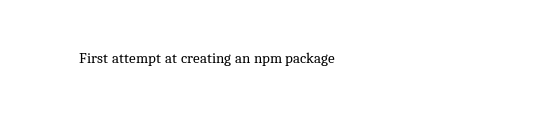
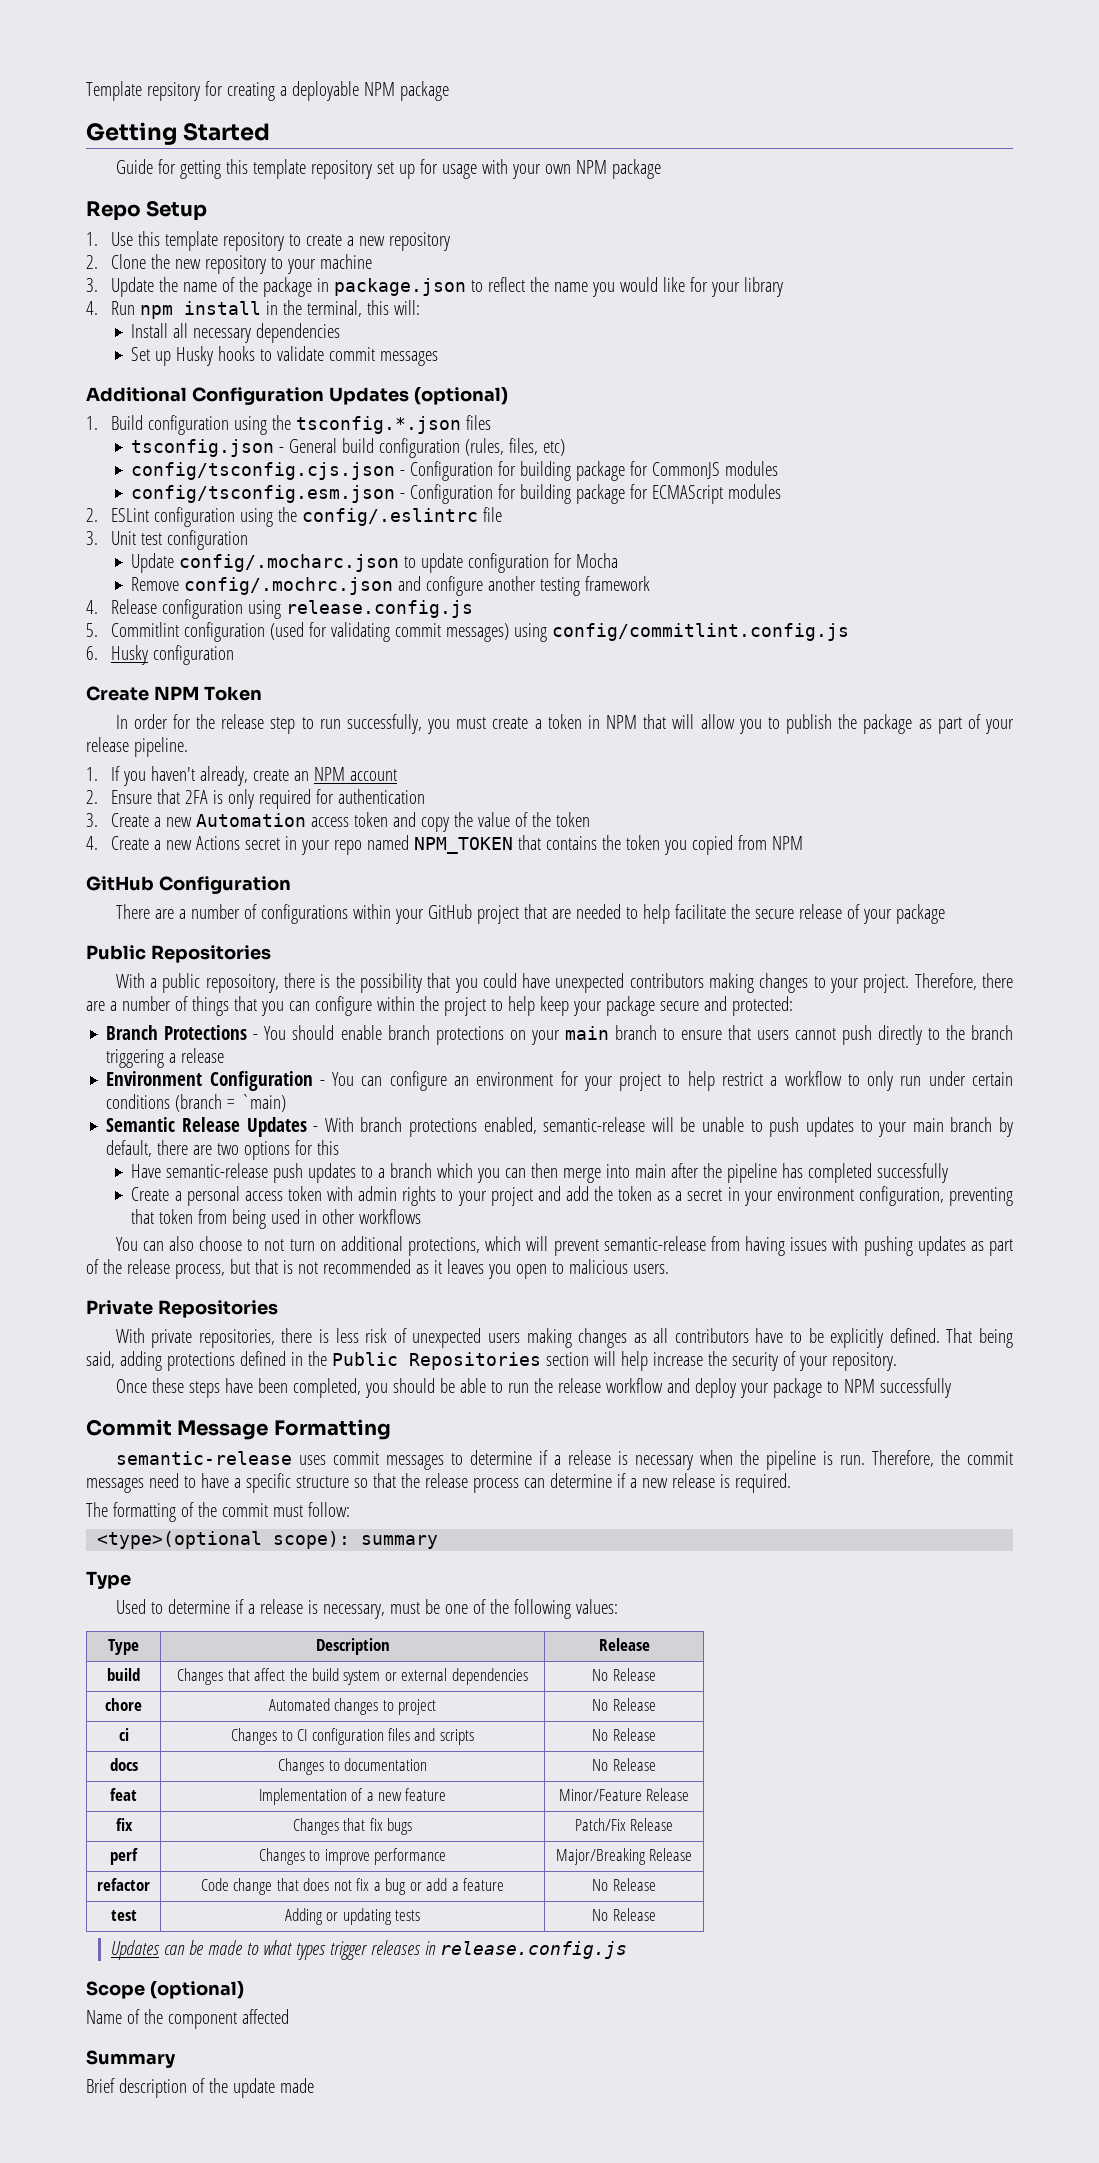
- First attempt at creating an npm package
+ Template repsitory for creating a deployable NPM package
+ Getting Started
+ Guide for getting this template repository set up for usage with your own NPM package
+ Repo Setup
+ 1. Use this template repository to create a new repository
+ 2. Clone the new repository to your machine
+ 3. Update the name of the package in package.json to reflect the name you would like for your library
+ 4. Run npm install in the terminal, this will:
+ Install all necessary dependencies
+ Set up Husky hooks to validate commit messages
+ Additional Configuration Updates (optional)
+ 1. Build configuration using the tsconfig.*.json files
+ tsconfig.json - General build configuration (rules, files, etc)
+ config/tsconfig.cjs.json - Configuration for building package for CommonJS modules
+ config/tsconfig.esm.json - Configuration for building package for ECMAScript modules
+ 2. ESLint configuration using the config/.eslintrc file
+ 3. Unit test configuration
+ Update config/.mocharc.json to update configuration for Mocha
+ Remove config/.mochrc.json and configure another testing framework
+ 4. Release configuration using release.config.js
+ 5. Commitlint configuration (used for validating commit messages) using config/commitlint.config.js
+ 6. Husky configuration
+ Create NPM Token
+ In order for the release step to run successfully, you must create a token in NPM that will allow you to publish the package as part of your release pipeline.
+ 1. If you haven't already, create an NPM account
+ 2. Ensure that 2FA is only required for authentication
+ 3. Create a new Automation access token and copy the value of the token
+ 4. Create a new Actions secret in your repo named NPM_TOKEN that contains the token you copied from NPM
+ GitHub Configuration
+ There are a number of configurations within your GitHub project that are needed to help facilitate the secure release of your package
+ Public Repositories
+ With a public reposoitory, there is the possibility that you could have unexpected contributors making changes to your project. Therefore, there are a number of things that you can configure within the project to help keep your package secure and protected:
+ Branch Protections - You should enable branch protections on your main branch to ensure that users cannot push directly to the branch triggering a release
+ Environment Configuration - You can configure an environment for your project to help restrict a workflow to only run under certain conditions (branch = `main)
+ Semantic Release Updates - With branch protections enabled, semantic-release will be unable to push updates to your main branch by default, there are two options for this
+ Have semantic-release push updates to a branch which you can then merge into main after the pipeline has completed successfully
+ Create a personal access token with admin rights to your project and add the token as a secret in your environment configuration, preventing that token from being used in other workflows
+ You can also choose to not turn on additional protections, which will prevent semantic-release from having issues with pushing updates as part of the release process, but that is not recommended as it leaves you open to malicious users.
+ Private Repositories
+ With private repositories, there is less risk of unexpected users making changes as all contributors have to be explicitly defined. That being said, adding protections defined in the Public Repositories section will help increase the security of your repository.
+ Once these steps have been completed, you should be able to run the release workflow and deploy your package to NPM successfully
+ Commit Message Formatting
+ semantic-release uses commit messages to determine if a release is necessary when the pipeline is run. Therefore, the commit messages need to have a specific structure so that the release process can determine if a new release is required.
+ The formatting of the commit must follow:
+ <type>(optional scope): summary
+ Type
+ Used to determine if a release is necessary, must be one of the following values:
+ Type | Description | Release
+ build | Changes that affect the build system or external dependencies | No Release
+ chore | Automated changes to project | No Release
+ ci | Changes to CI configuration files and scripts | No Release
+ docs | Changes to documentation | No Release
+ feat | Implementation of a new feature | Minor/Feature Release
+ fix | Changes that fix bugs | Patch/Fix Release
+ perf | Changes to improve performance | Major/Breaking Release
+ refactor | Code change that does not fix a bug or add a feature | No Release
+ test | Adding or updating tests | No Release
+ Updates can be made to what types trigger releases in release.config.js
+ Scope (optional)
+ Name of the component affected
+ Summary
+ Brief description of the update made

